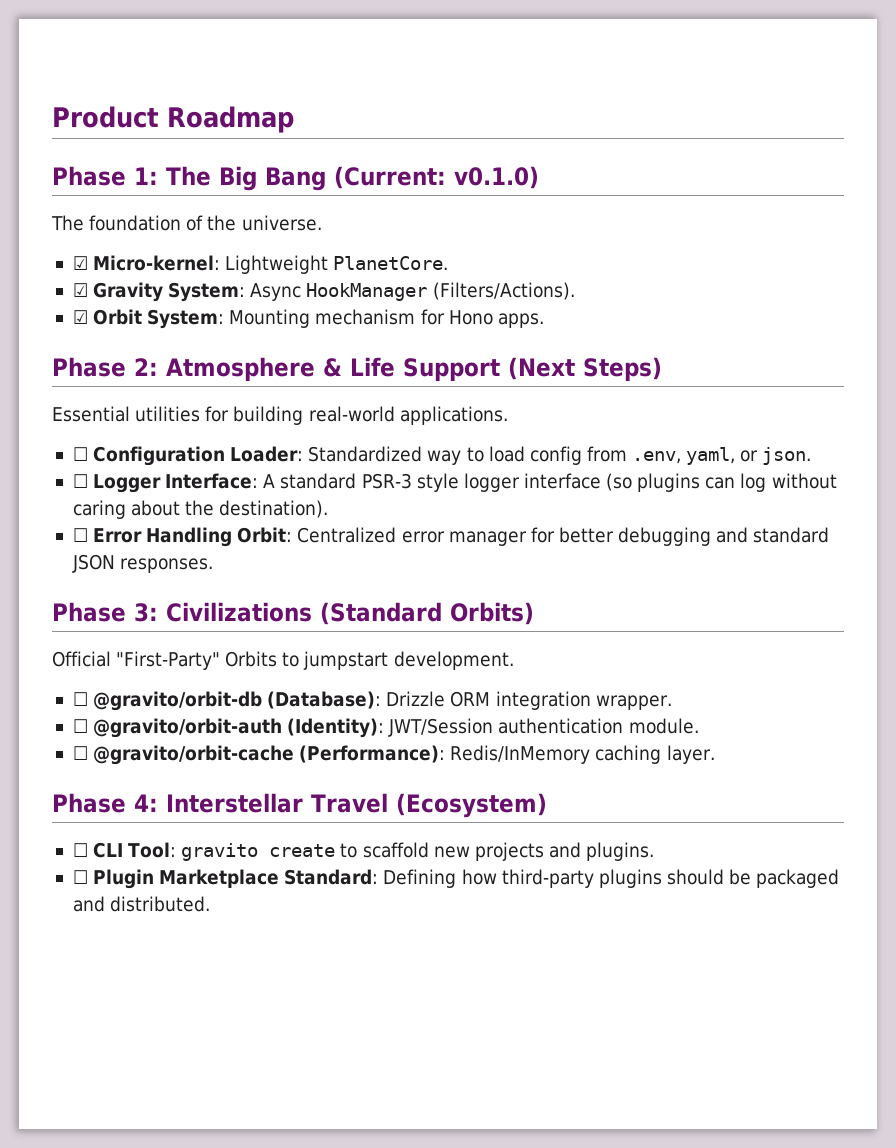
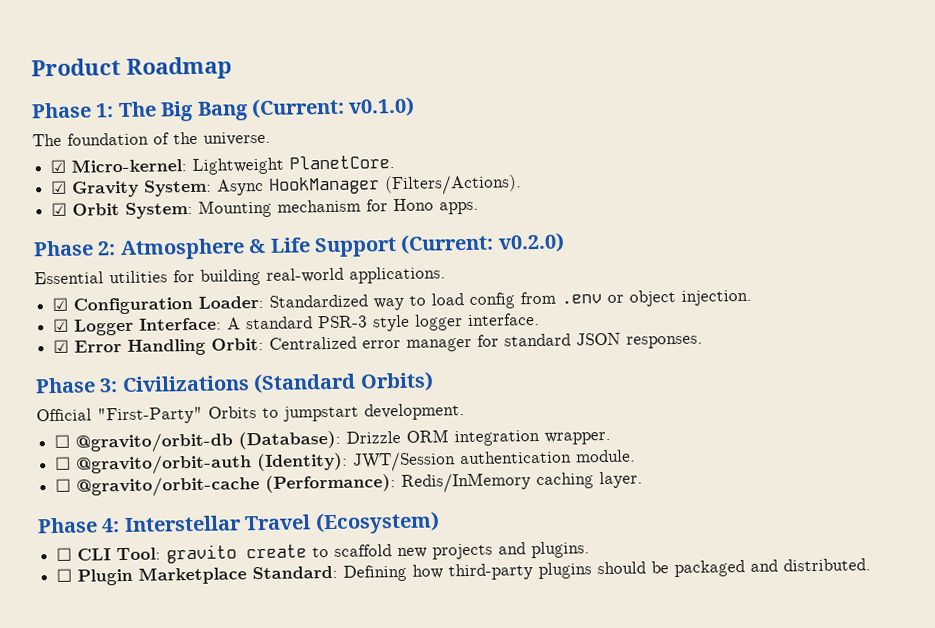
- Phase 2: Atmosphere & Life Support (Next Steps)
+ Phase 2: Atmosphere & Life Support (Current: v0.2.0)
- ☐ Configuration Loader: Standardized way to load config from .env, yaml, or json.
- ☐ Logger Interface: A standard PSR-3 style logger interface (so plugins can log without caring about the destination).
- ☐ Error Handling Orbit: Centralized error manager for better debugging and standard JSON responses.
+ ☑ Configuration Loader: Standardized way to load config from .env or object injection.
+ ☑ Logger Interface: A standard PSR-3 style logger interface.
+ ☑ Error Handling Orbit: Centralized error manager for standard JSON responses.

